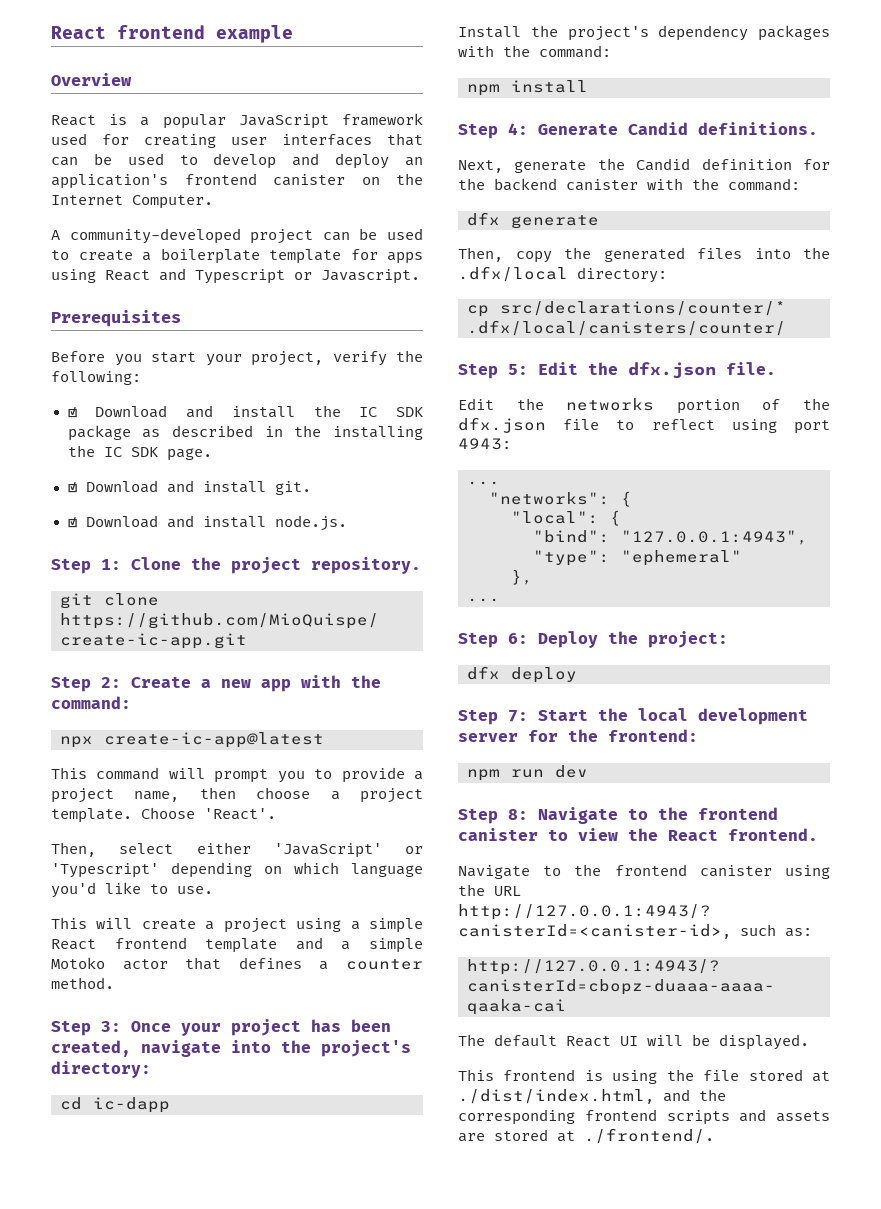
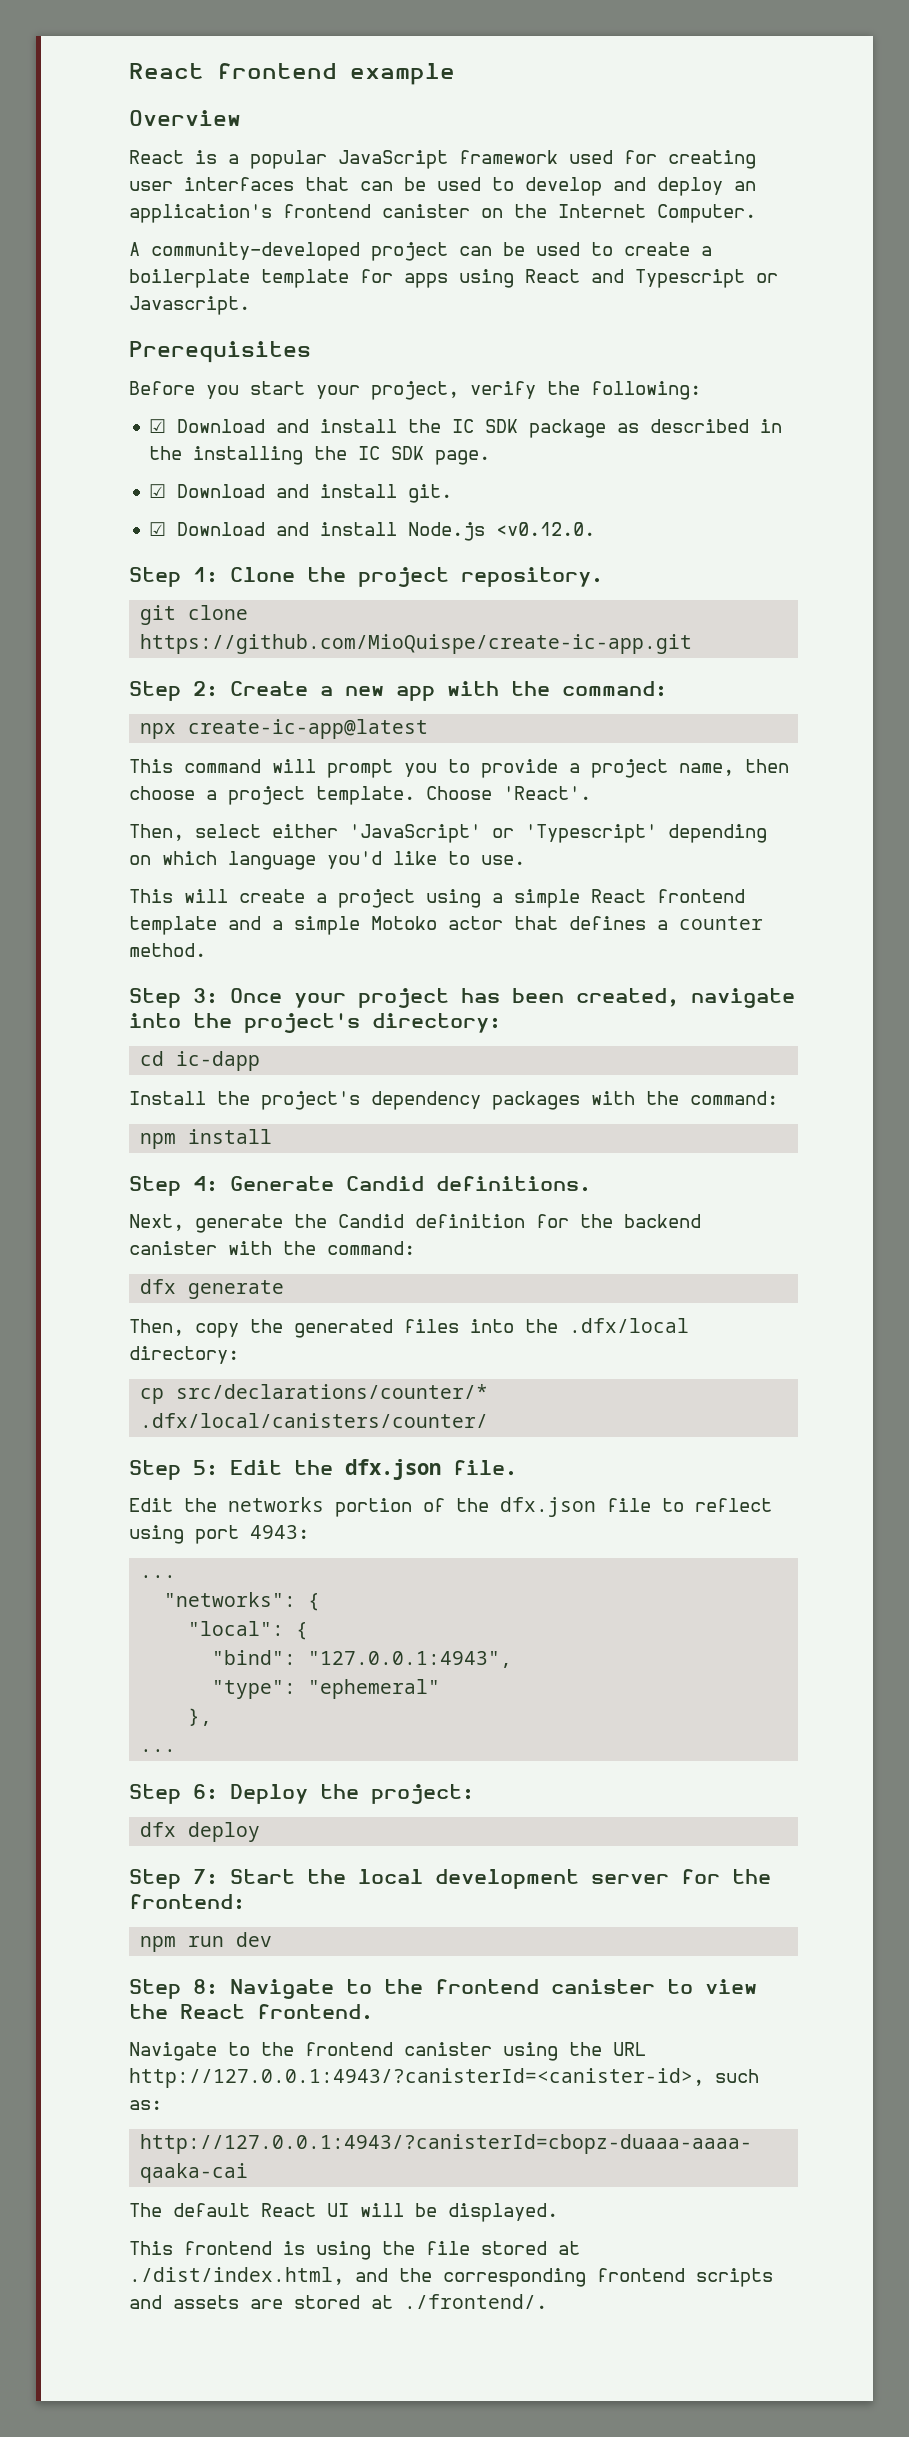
- ☑ Download and install node.js.
+ ☑ Download and install Node.js <v0.12.0.

